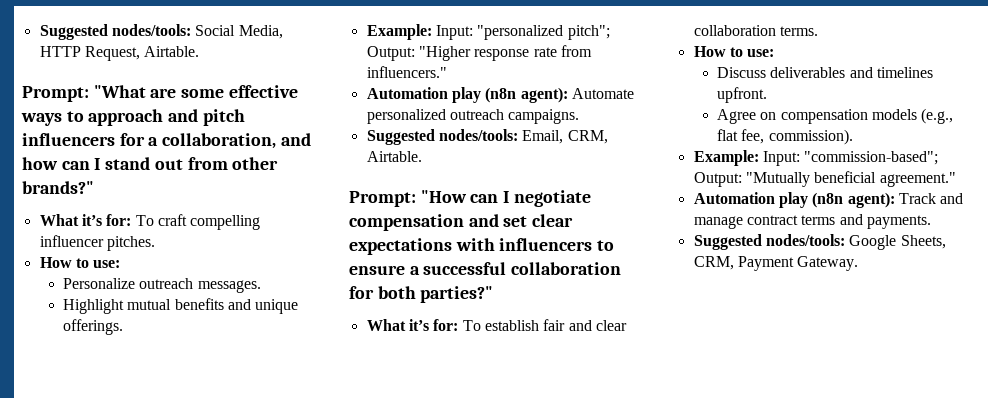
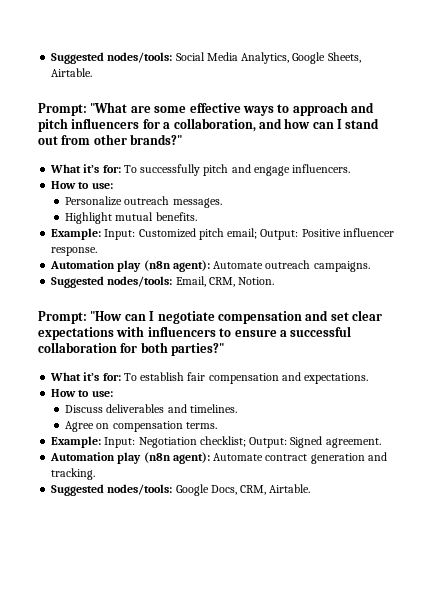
- Suggested nodes/tools: Social Media, HTTP Request, Airtable.
+ Suggested nodes/tools: Social Media Analytics, Google Sheets, Airtable.
- What it’s for: To craft compelling influencer pitches.
+ What it’s for: To successfully pitch and engage influencers.
- Highlight mutual benefits and unique offerings.
- Example: Input: "personalized pitch"; Output: "Higher response rate from influencers."
- Automation play (n8n agent): Automate personalized outreach campaigns.
+ Highlight mutual benefits.
+ Example: Input: Customized pitch email; Output: Positive influencer response.
+ Automation play (n8n agent): Automate outreach campaigns.
- Suggested nodes/tools: Email, CRM, Airtable.
+ Suggested nodes/tools: Email, CRM, Notion.
- What it’s for: To establish fair and clear collaboration terms.
+ What it’s for: To establish fair compensation and expectations.
- Discuss deliverables and timelines upfront.
+ Discuss deliverables and timelines.
- Agree on compensation models (e.g., flat fee, commission).
- Example: Input: "commission-based"; Output: "Mutually beneficial agreement."
- Automation play (n8n agent): Track and manage contract terms and payments.
+ Agree on compensation terms.
+ Example: Input: Negotiation checklist; Output: Signed agreement.
+ Automation play (n8n agent): Automate contract generation and tracking.
- Suggested nodes/tools: Google Sheets, CRM, Payment Gateway.
+ Suggested nodes/tools: Google Docs, CRM, Airtable.

